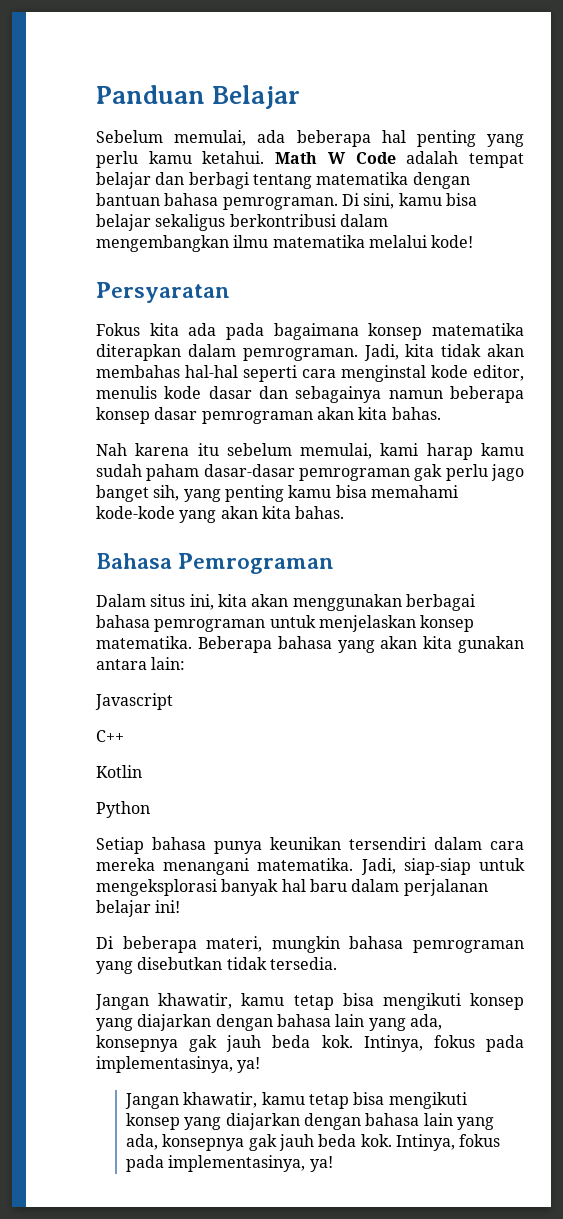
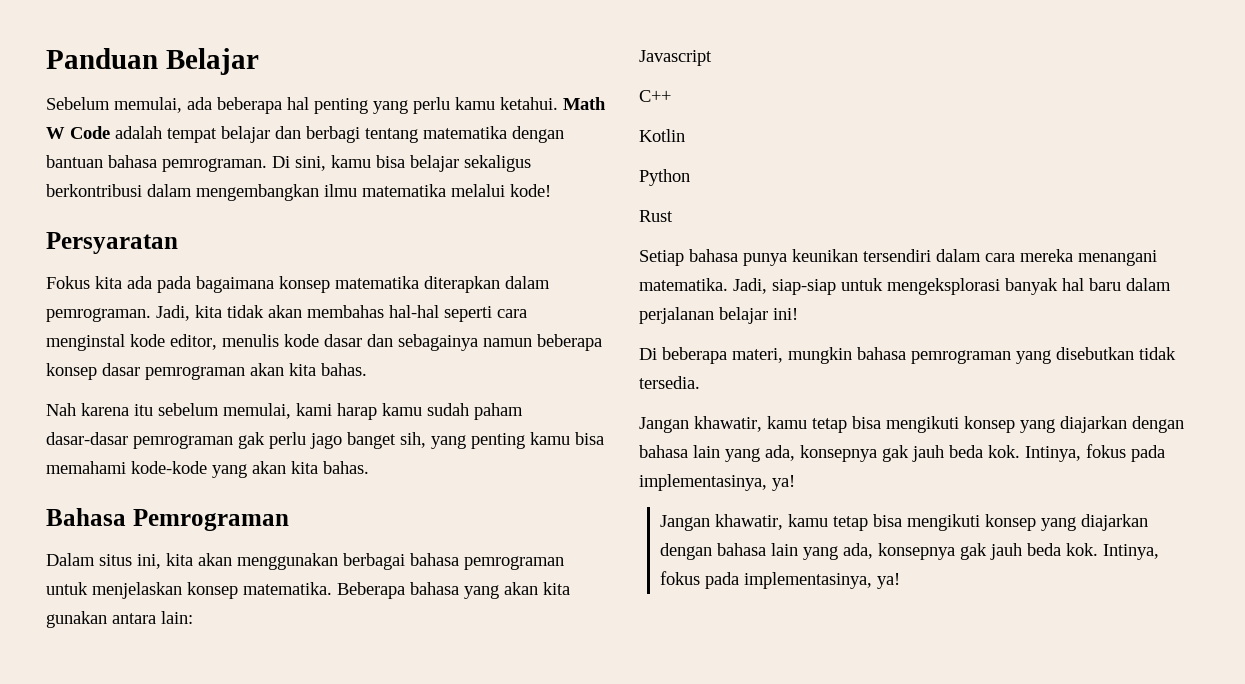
+ Rust

